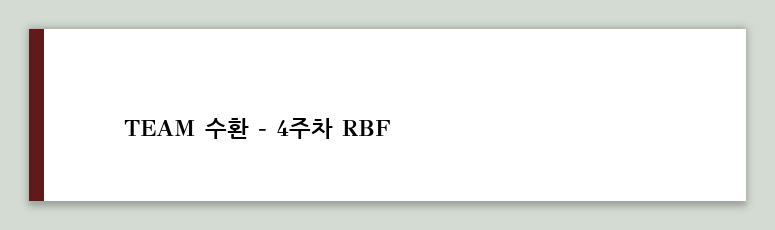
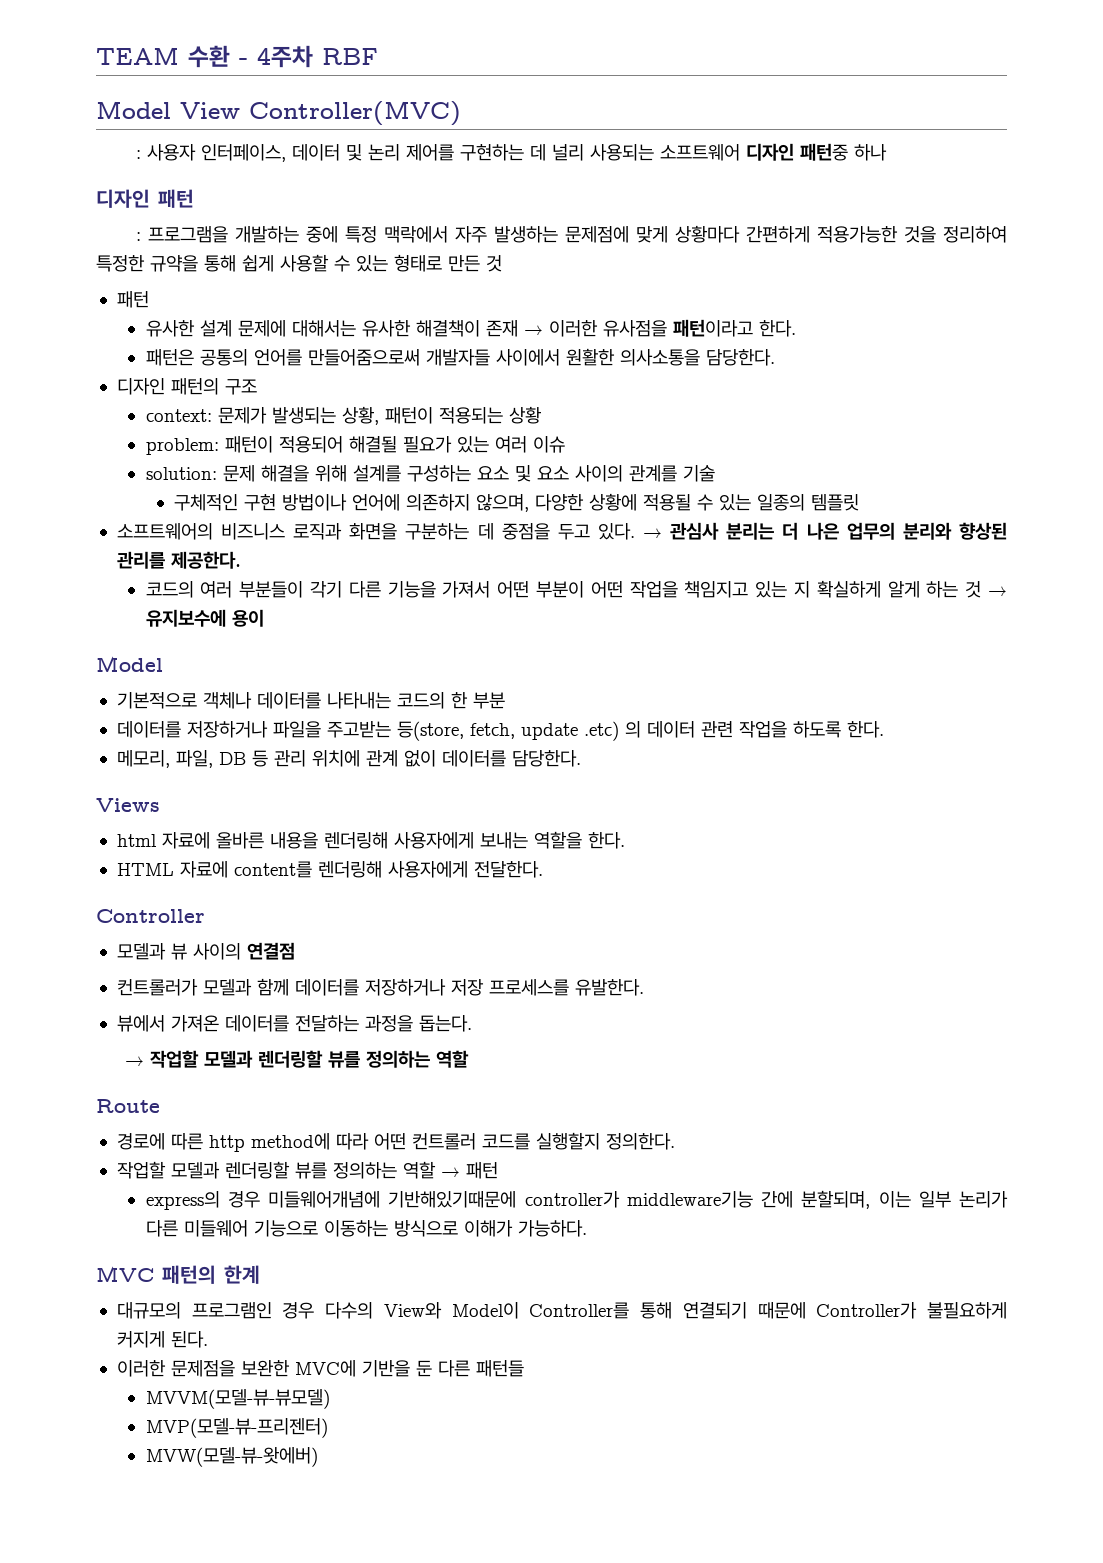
+ Model View Controller(MVC)
+ : 사용자 인터페이스, 데이터 및 논리 제어를 구현하는 데 널리 사용되는 소프트웨어 디자인 패턴중 하나
+ 디자인 패턴
+ : 프로그램을 개발하는 중에 특정 맥락에서 자주 발생하는 문제점에 맞게 상황마다 간편하게 적용가능한 것을 정리하여 특정한 규약을 통해 쉽게 사용할 수 있는 형태로 만든 것
+ 패턴
+ 유사한 설계 문제에 대해서는 유사한 해결책이 존재 → 이러한 유사점을 패턴이라고 한다.
+ 패턴은 공통의 언어를 만들어줌으로써 개발자들 사이에서 원활한 의사소통을 담당한다.
+ 디자인 패턴의 구조
+ context: 문제가 발생되는 상황, 패턴이 적용되는 상황
+ problem: 패턴이 적용되어 해결될 필요가 있는 여러 이슈
+ solution: 문제 해결을 위해 설계를 구성하는 요소 및 요소 사이의 관계를 기술
+ 구체적인 구현 방법이나 언어에 의존하지 않으며, 다양한 상황에 적용될 수 있는 일종의 템플릿
+ 소프트웨어의 비즈니스 로직과 화면을 구분하는 데 중점을 두고 있다. → 관심사 분리는 더 나은 업무의 분리와 향상된 관리를 제공한다.
+ 코드의 여러 부분들이 각기 다른 기능을 가져서 어떤 부분이 어떤 작업을 책임지고 있는 지 확실하게 알게 하는 것 → 유지보수에 용이
+ Model
+ 기본적으로 객체나 데이터를 나타내는 코드의 한 부분
+ 데이터를 저장하거나 파일을 주고받는 등(store, fetch, update .etc) 의 데이터 관련 작업을 하도록 한다.
+ 메모리, 파일, DB 등 관리 위치에 관계 없이 데이터를 담당한다.
+ Views
+ html 자료에 올바른 내용을 렌더링해 사용자에게 보내는 역할을 한다.
+ HTML 자료에 content를 렌더링해 사용자에게 전달한다.
+ Controller
+ 모델과 뷰 사이의 연결점
+ 컨트롤러가 모델과 함께 데이터를 저장하거나 저장 프로세스를 유발한다.
+ 뷰에서 가져온 데이터를 전달하는 과정을 돕는다.
+ → 작업할 모델과 렌더링할 뷰를 정의하는 역할
+ Route
+ 경로에 따른 http method에 따라 어떤 컨트롤러 코드를 실행할지 정의한다.
+ 작업할 모델과 렌더링할 뷰를 정의하는 역할 → 패턴
+ express의 경우 미들웨어개념에 기반해있기때문에 controller가 middleware기능 간에 분할되며, 이는 일부 논리가 다른 미들웨어 기능으로 이동하는 방식으로 이해가 가능하다.
+ MVC 패턴의 한계
+ 대규모의 프로그램인 경우 다수의 View와 Model이 Controller를 통해 연결되기 때문에 Controller가 불필요하게 커지게 된다.
+ 이러한 문제점을 보완한 MVC에 기반을 둔 다른 패턴들
+ MVVM(모델-뷰-뷰모델)
+ MVP(모델-뷰-프리젠터)
+ MVW(모델-뷰-왓에버)

